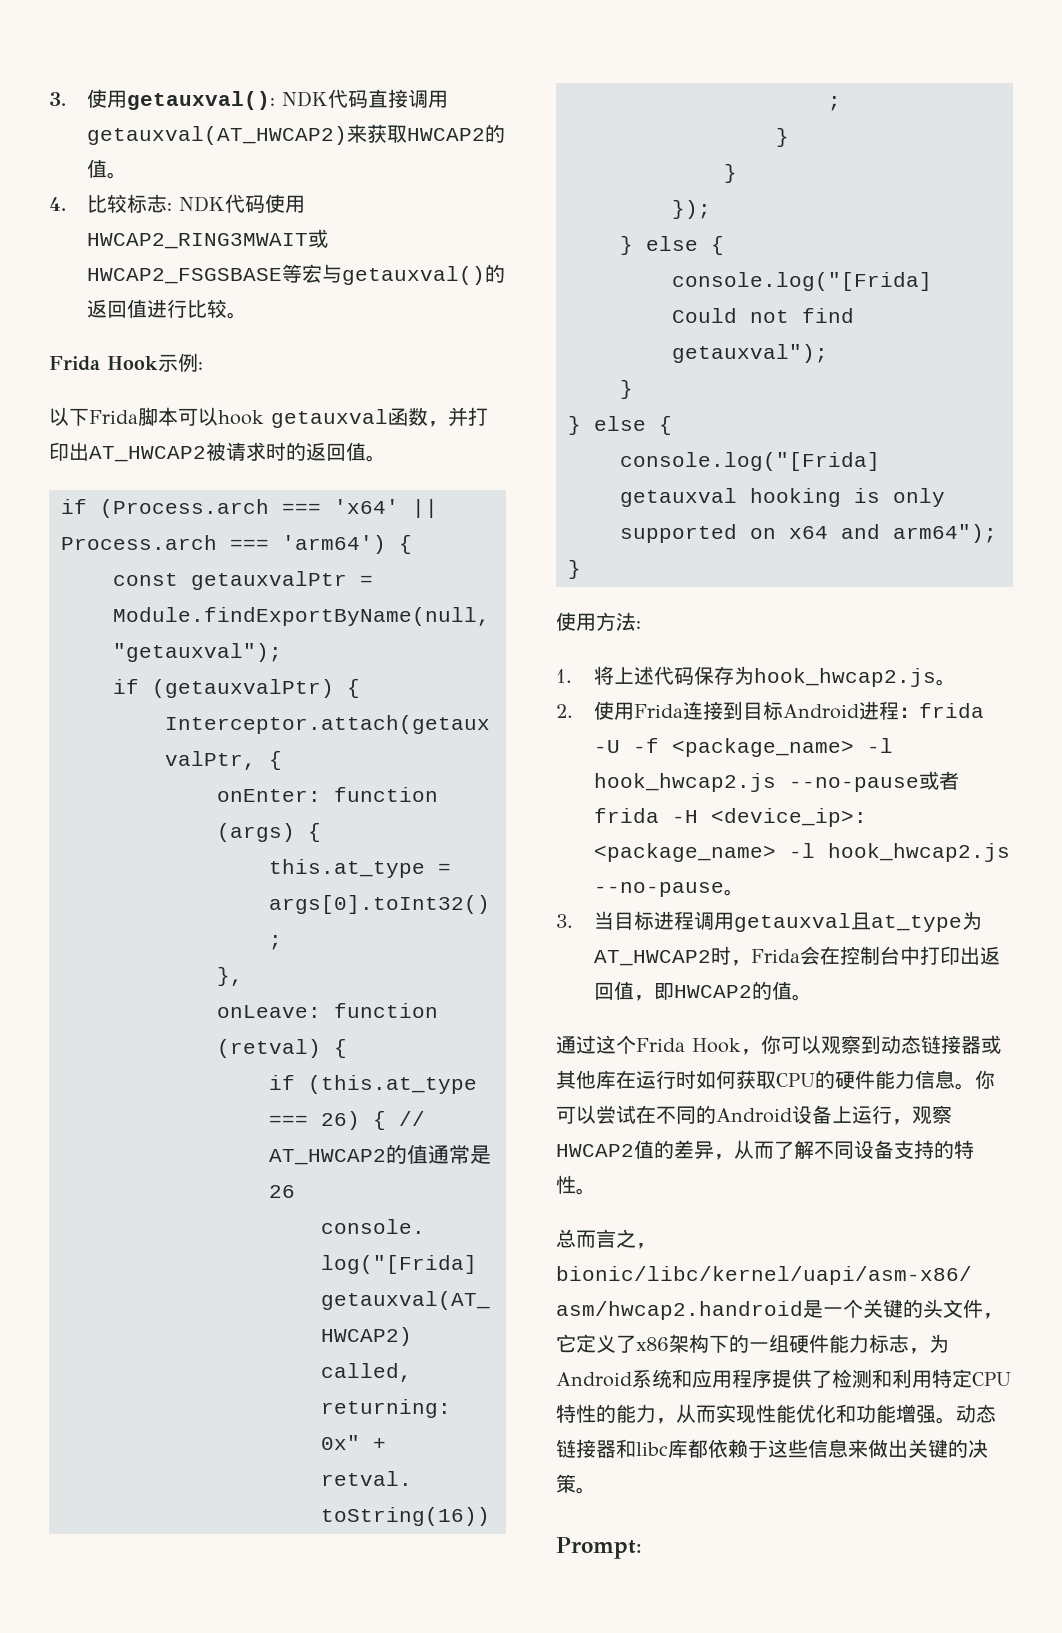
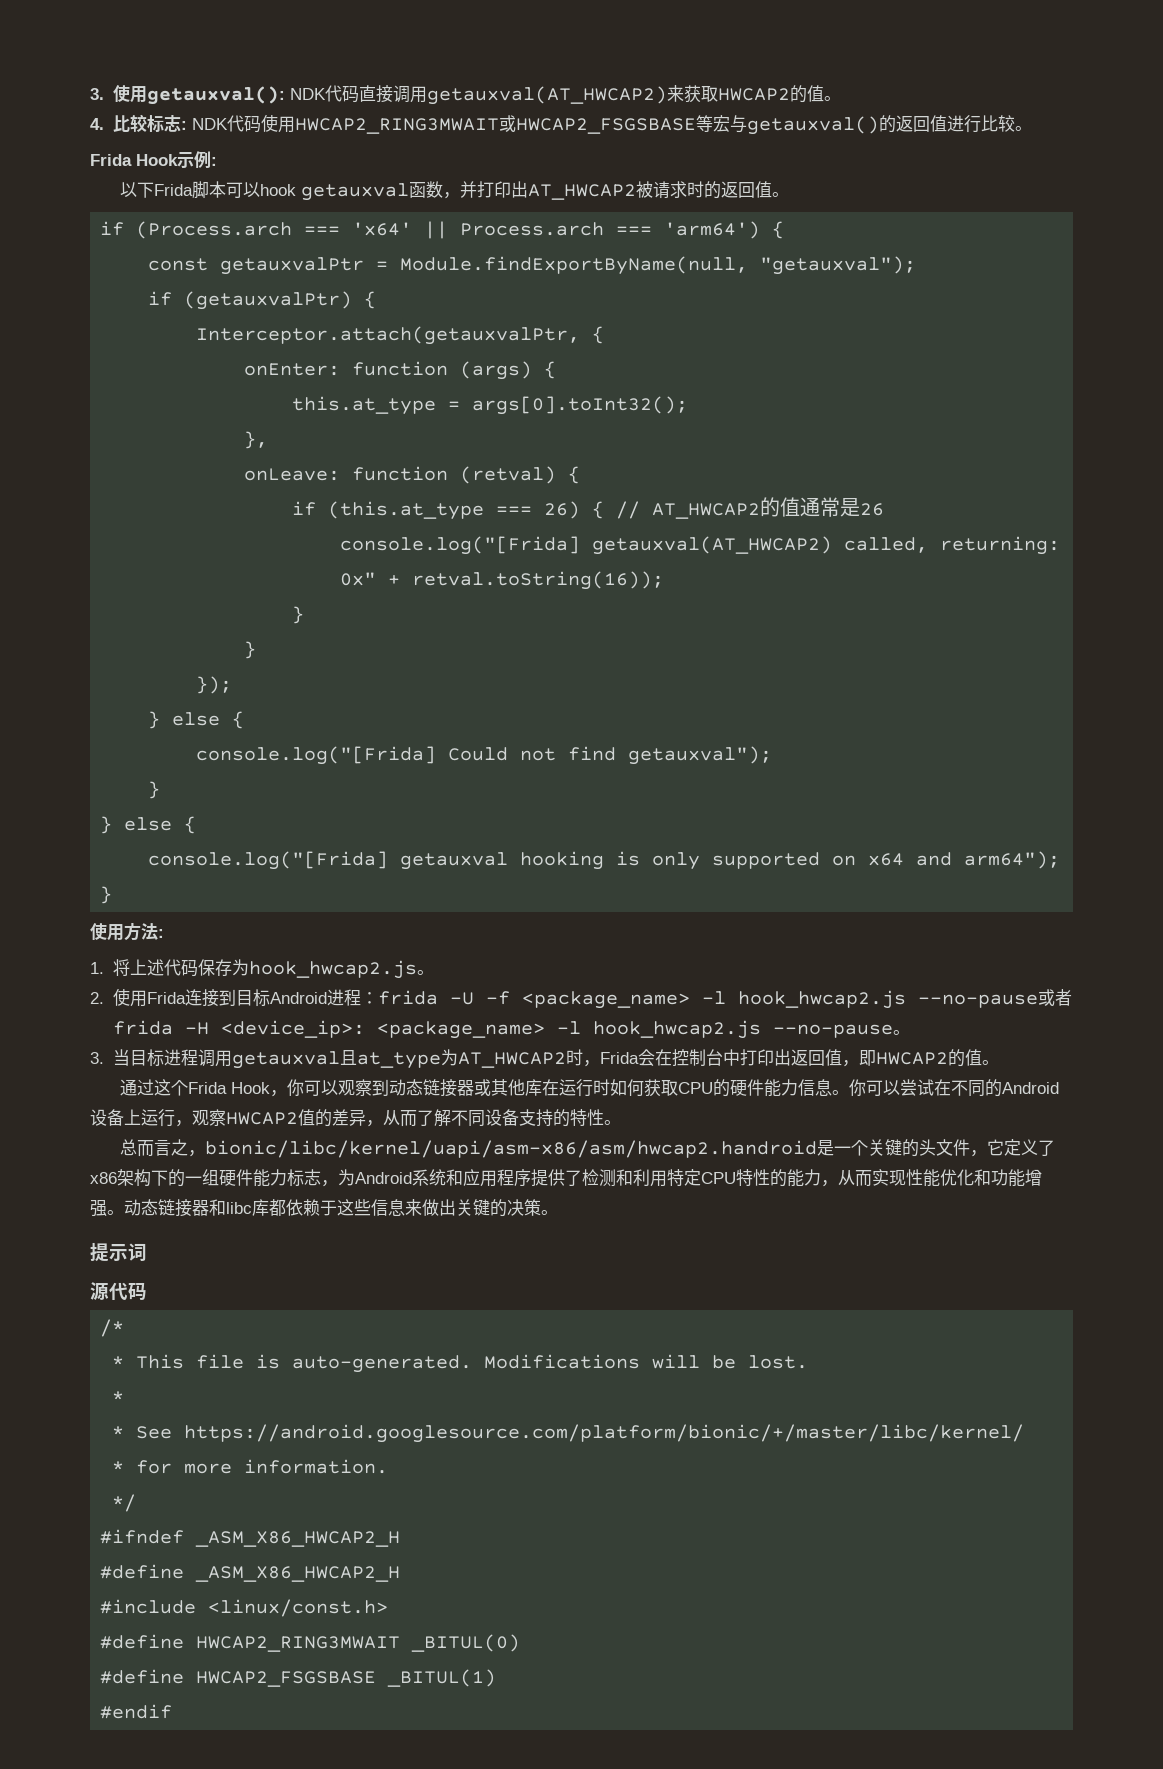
- Prompt:
+ 提示词
+ 源代码
+ /*
+ * This file is auto-generated. Modifications will be lost.
+ *
+ * See https://android.googlesource.com/platform/bionic/+/master/libc/kernel/
+ * for more information.
+ */
+ #ifndef _ASM_X86_HWCAP2_H
+ #define _ASM_X86_HWCAP2_H
+ #include <linux/const.h>
+ #define HWCAP2_RING3MWAIT _BITUL(0)
+ #define HWCAP2_FSGSBASE _BITUL(1)
+ #endif

